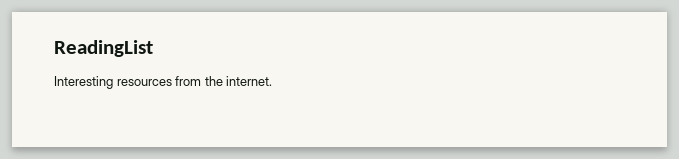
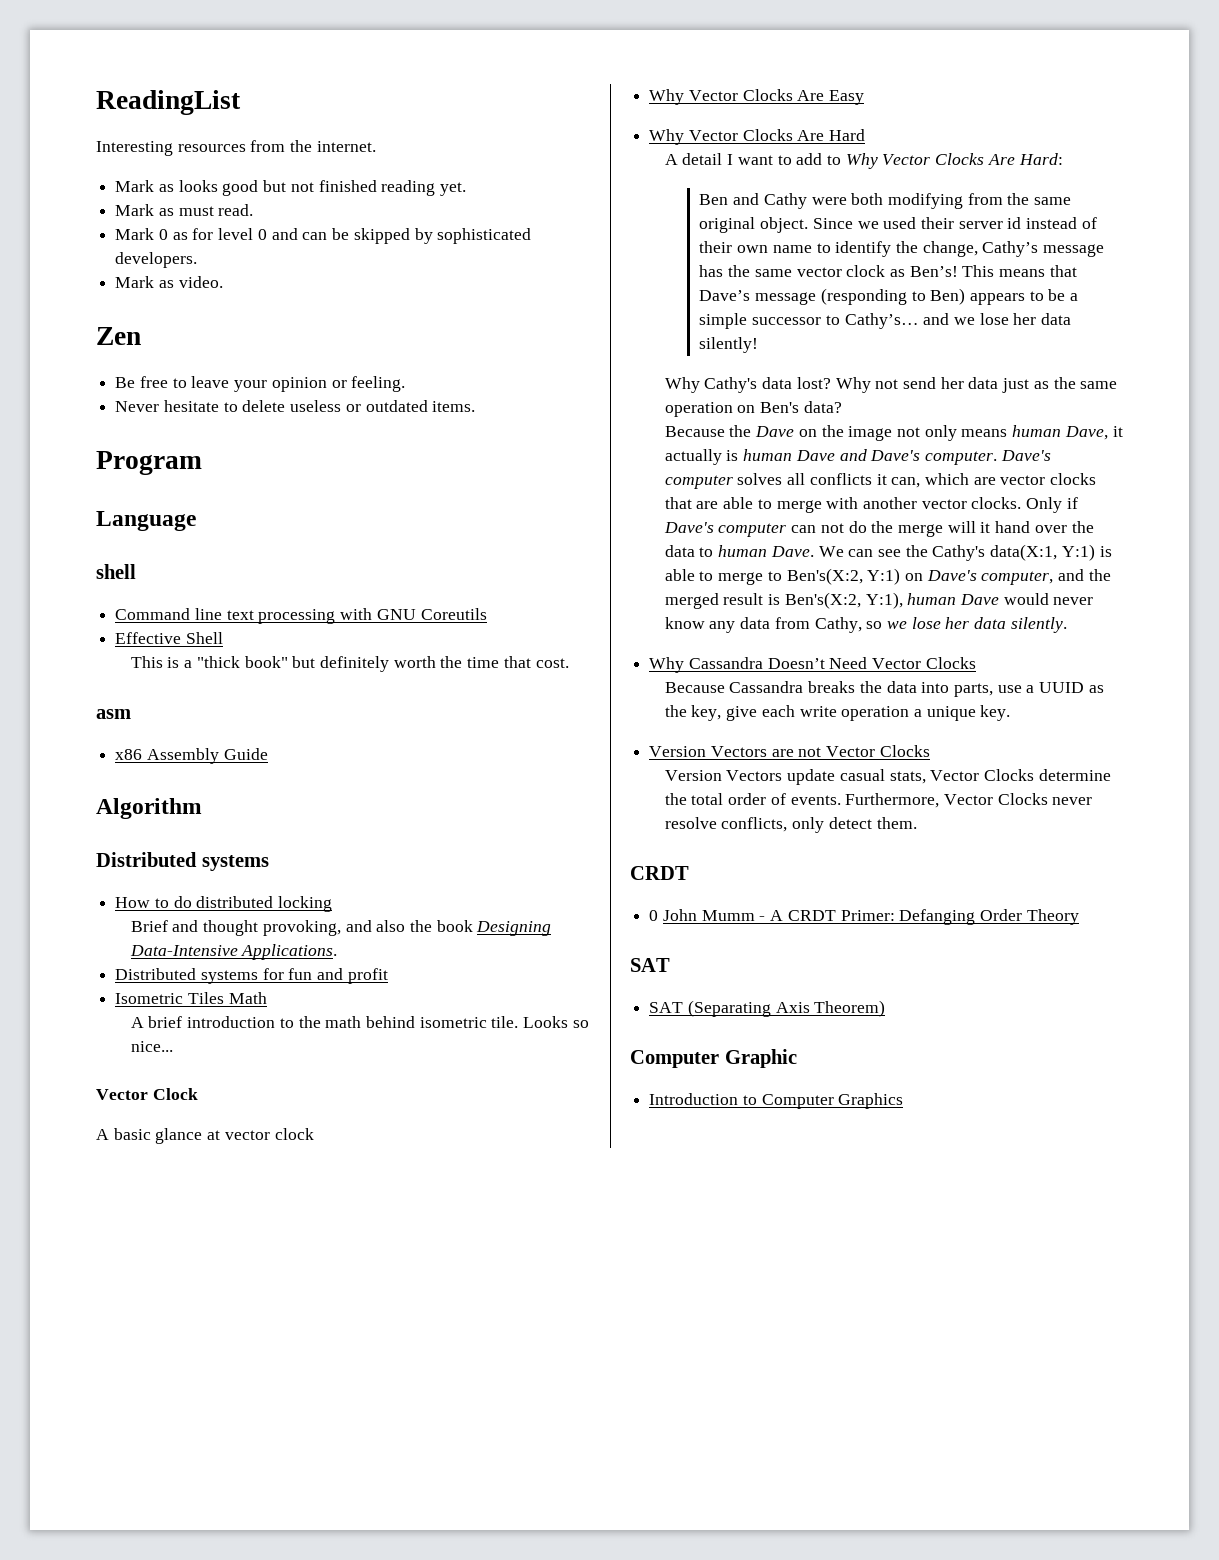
+ Mark as looks good but not finished reading yet.
+ Mark as must read.
+ Mark 0 as for level 0 and can be skipped by sophisticated developers.
+ Mark as video.
+ Zen
+ Be free to leave your opinion or feeling.
+ Never hesitate to delete useless or outdated items.
+ Program
+ Language
+ shell
+ Command line text processing with GNU Coreutils
+ Effective Shell
+ This is a "thick book" but definitely worth the time that cost.
+ asm
+ x86 Assembly Guide
+ Algorithm
+ Distributed systems
+ How to do distributed locking
+ Brief and thought provoking, and also the book Designing Data-Intensive Applications.
+ Distributed systems for fun and profit
+ Isometric Tiles Math
+ A brief introduction to the math behind isometric tile. Looks so nice...
+ Vector Clock
+ A basic glance at vector clock
+ Why Vector Clocks Are Easy
+ Why Vector Clocks Are Hard
+ A detail I want to add to Why Vector Clocks Are Hard:
+ Ben and Cathy were both modifying from the same original object. Since we used their server id instead of their own name to identify the change, Cathy’s message has the same vector clock as Ben’s! This means that Dave’s message (responding to Ben) appears to be a simple successor to Cathy’s… and we lose her data silently!
+ Why Cathy's data lost? Why not send her data just as the same operation on Ben's data?
+ Because the Dave on the image not only means human Dave, it actually is human Dave and Dave's computer. Dave's computer solves all conflicts it can, which are vector clocks that are able to merge with another vector clocks. Only if Dave's computer can not do the merge will it hand over the data to human Dave. We can see the Cathy's data(X:1, Y:1) is able to merge to Ben's(X:2, Y:1) on Dave's computer, and the merged result is Ben's(X:2, Y:1), human Dave would never know any data from Cathy, so we lose her data silently.
+ Why Cassandra Doesn’t Need Vector Clocks
+ Because Cassandra breaks the data into parts, use a UUID as the key, give each write operation a unique key.
+ Version Vectors are not Vector Clocks
+ Version Vectors update casual stats, Vector Clocks determine the total order of events. Furthermore, Vector Clocks never resolve conflicts, only detect them.
+ CRDT
+ 0 John Mumm - A CRDT Primer: Defanging Order Theory
+ SAT
+ SAT (Separating Axis Theorem)
+ Computer Graphic
+ Introduction to Computer Graphics

